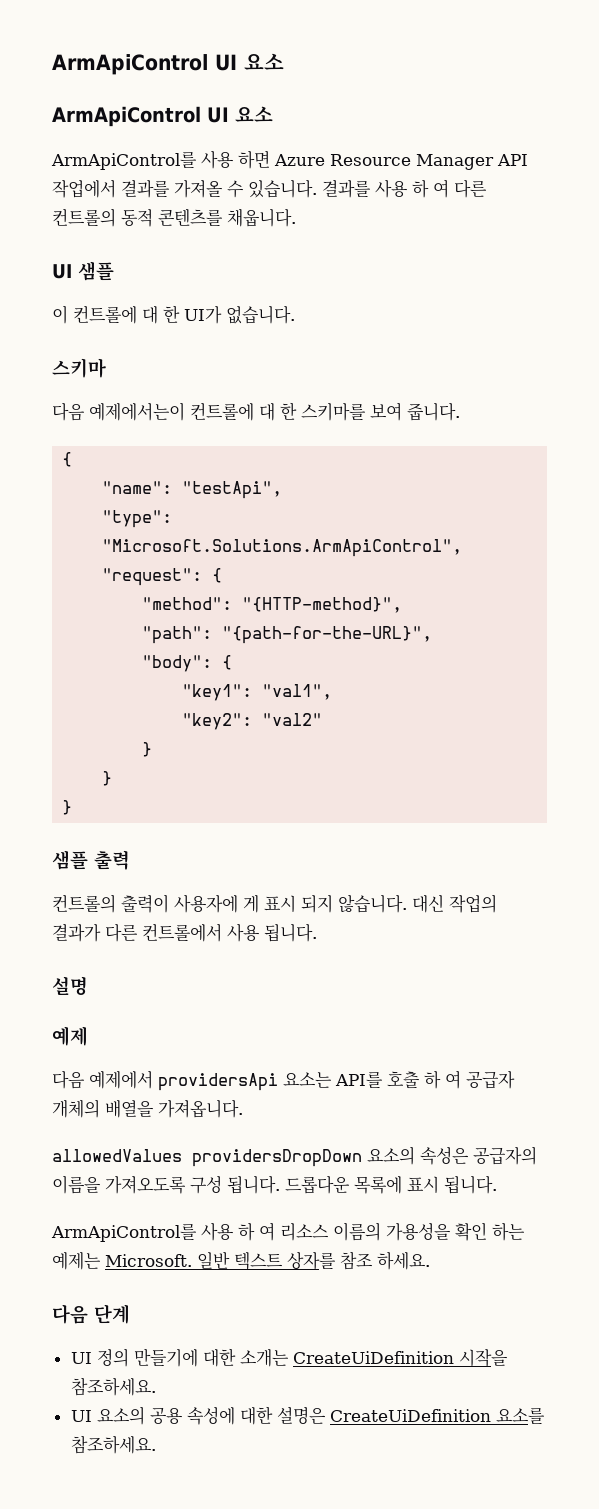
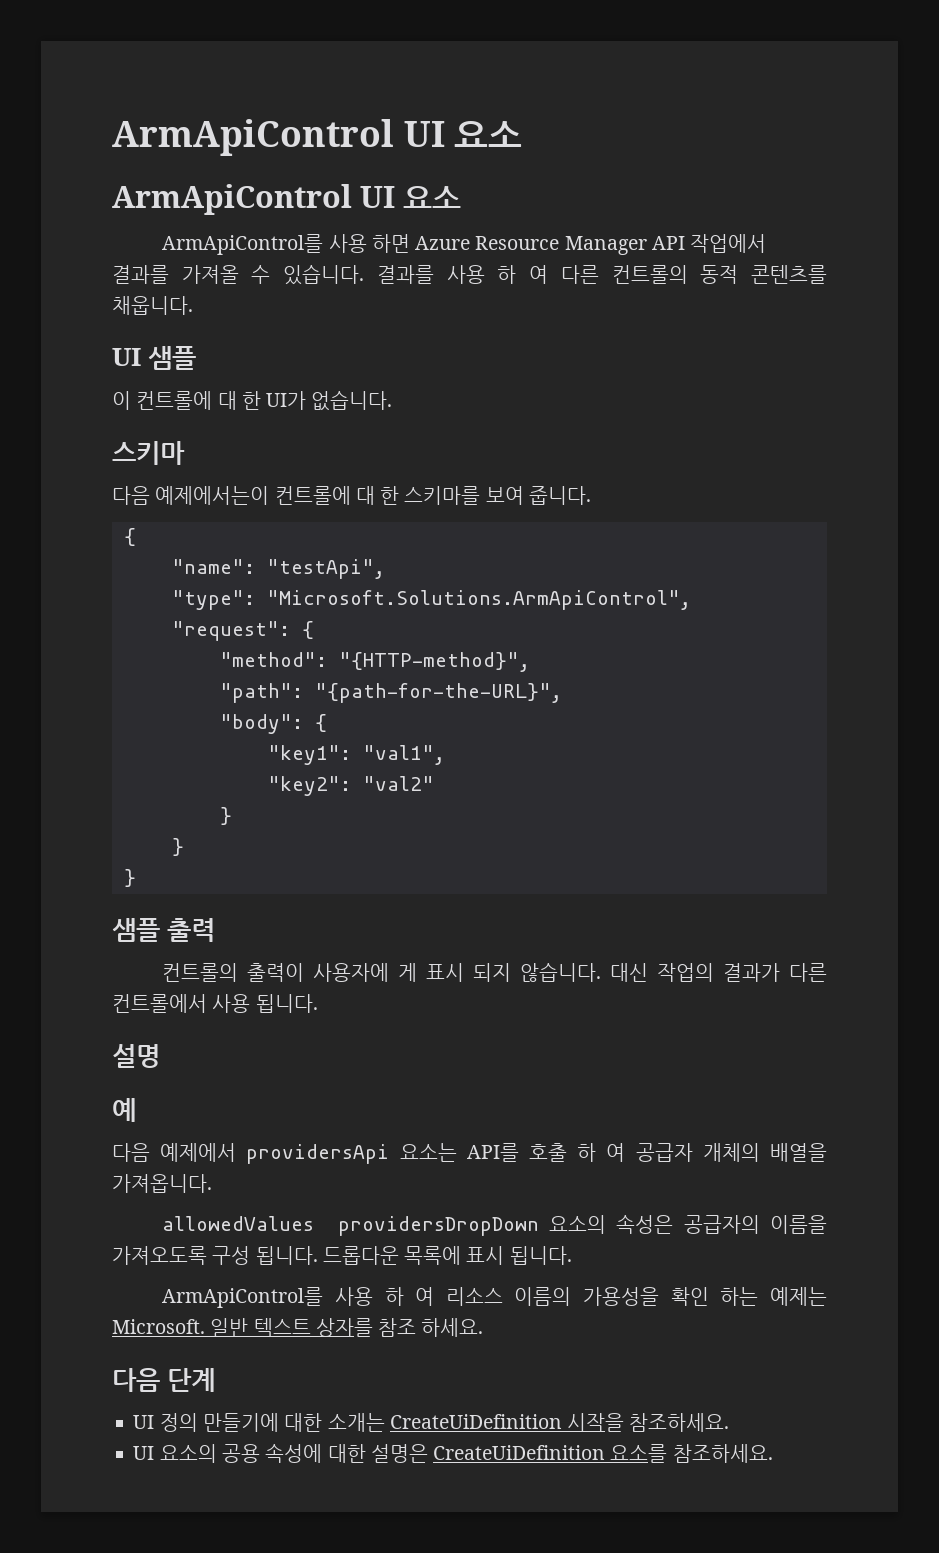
- 예제
+ 예

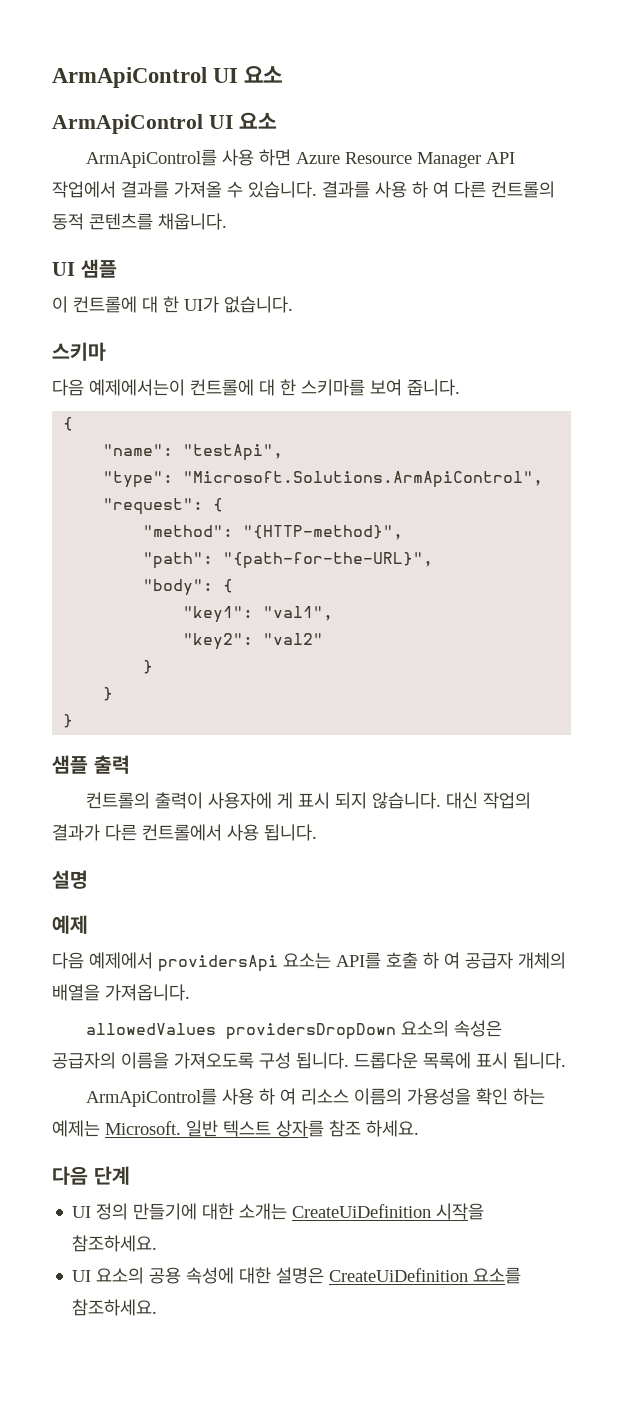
- 예
+ 예제

